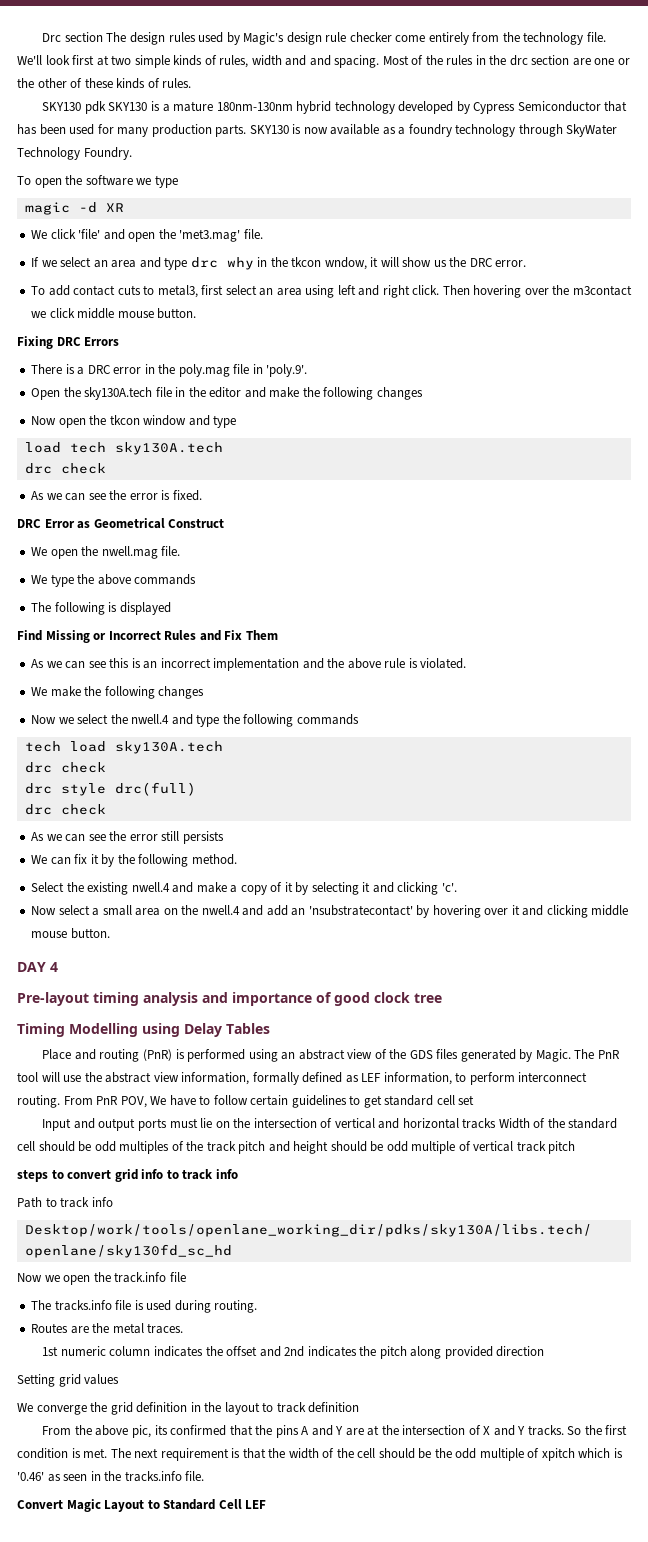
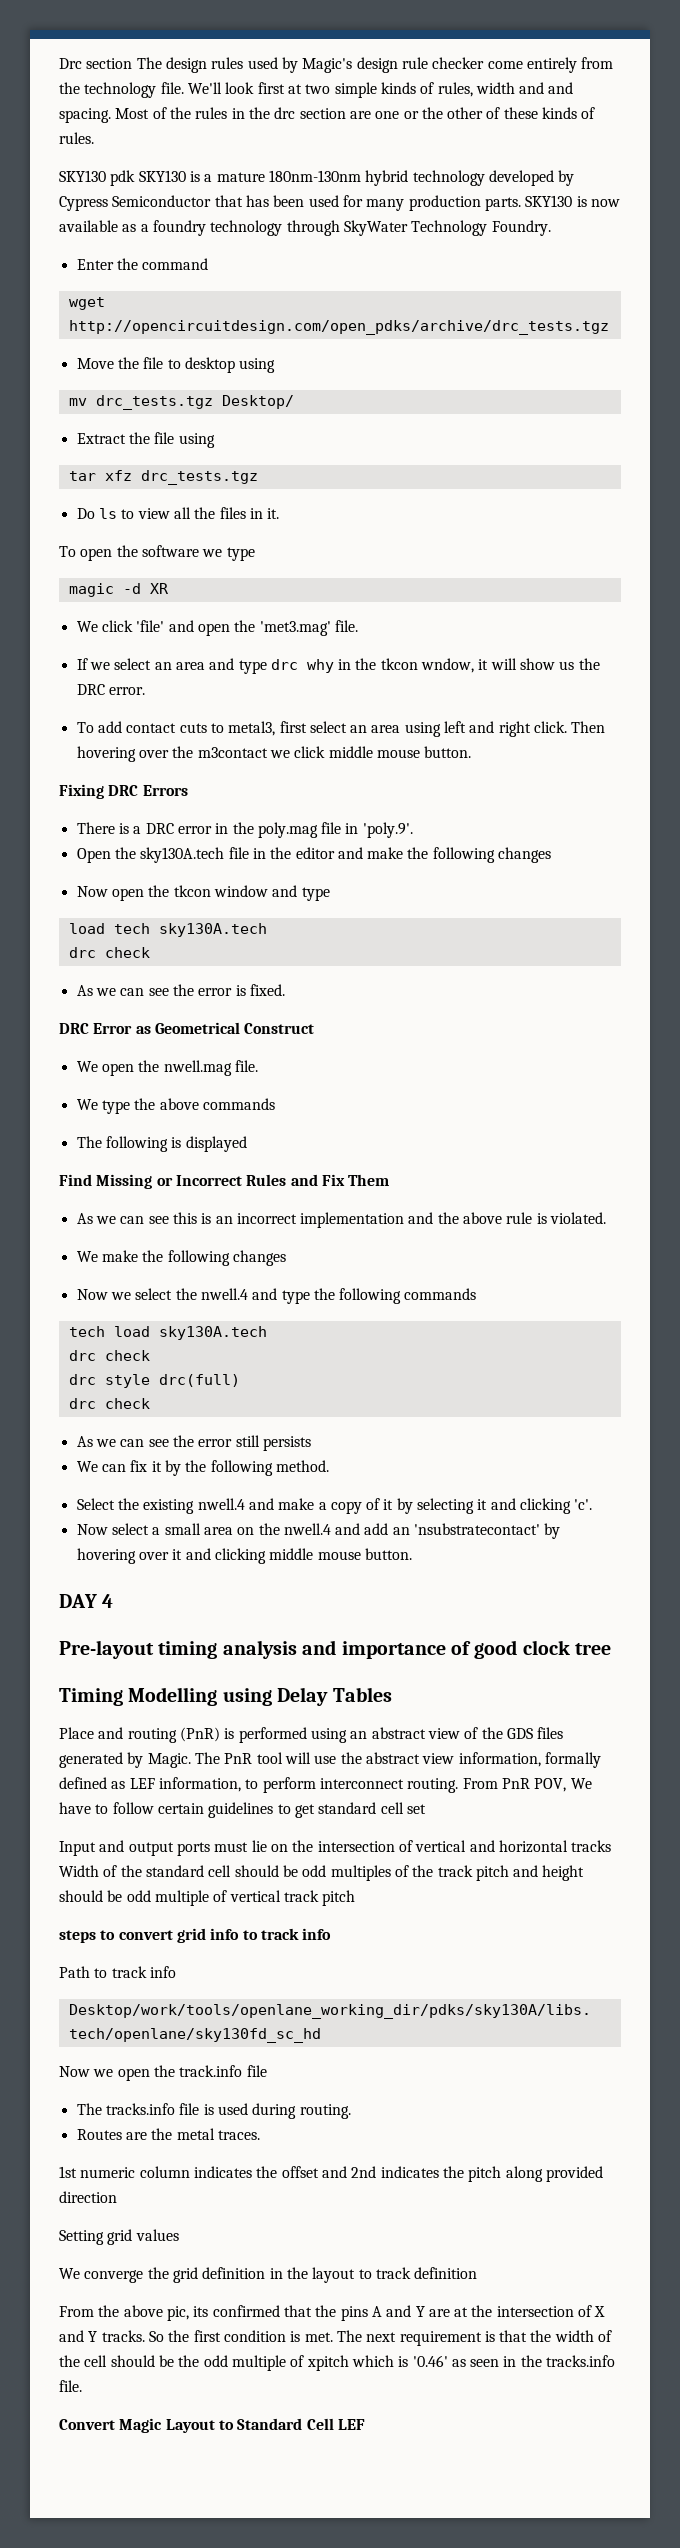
+ Enter the command
+ wget http://opencircuitdesign.com/open_pdks/archive/drc_tests.tgz
+ Move the file to desktop using
+ mv drc_tests.tgz Desktop/
+ Extract the file using
+ tar xfz drc_tests.tgz
+ Do ls to view all the files in it.

